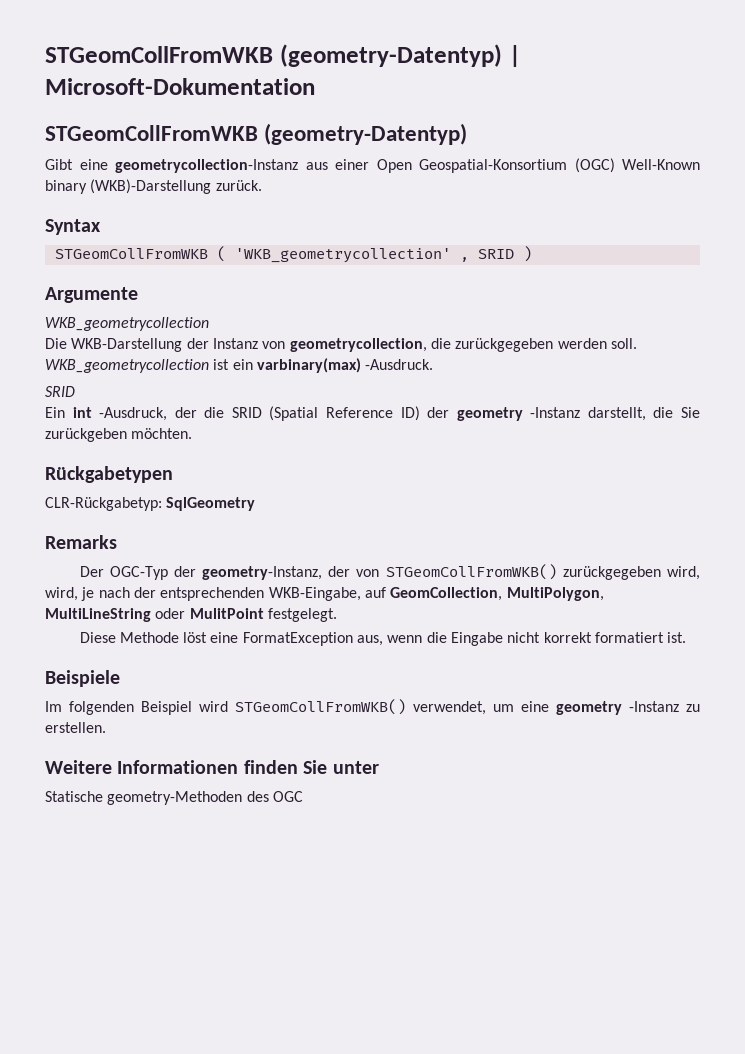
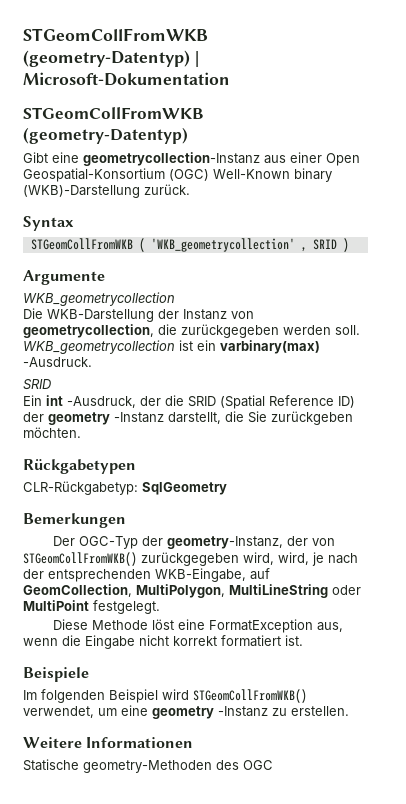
- Remarks
+ Bemerkungen
- Der OGC-Typ der geometry-Instanz, der von STGeomCollFromWKB() zurückgegeben wird, wird, je nach der entsprechenden WKB-Eingabe, auf GeomCollection, MultiPolygon, MultiLineString oder MulitPoint festgelegt.
+ Der OGC-Typ der geometry-Instanz, der von STGeomCollFromWKB() zurückgegeben wird, wird, je nach der entsprechenden WKB-Eingabe, auf GeomCollection, MultiPolygon, MultiLineString oder MultiPoint festgelegt.
- Weitere Informationen finden Sie unter
+ Weitere Informationen

